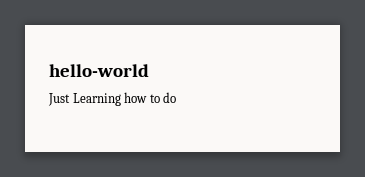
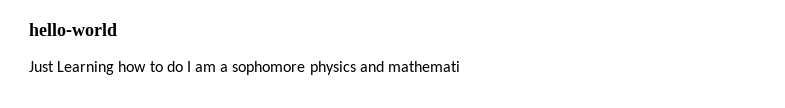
- Just Learning how to do
+ Just Learning how to do I am a sophomore physics and mathemati

